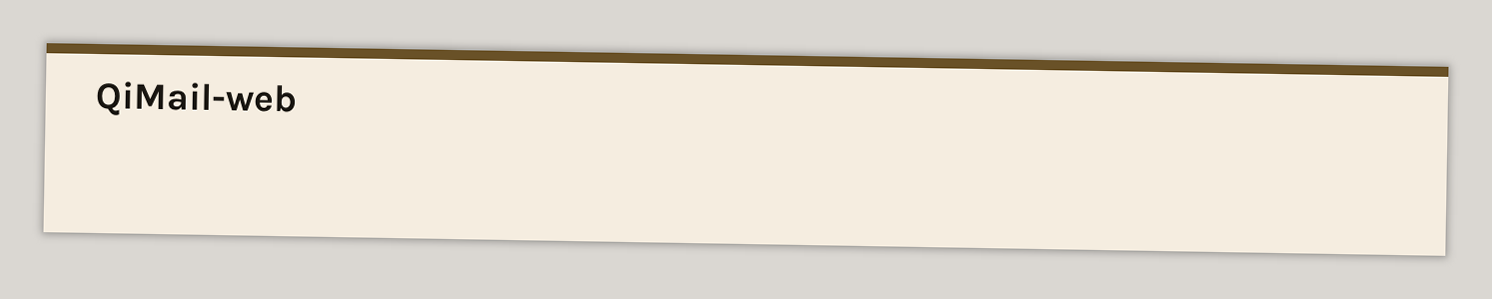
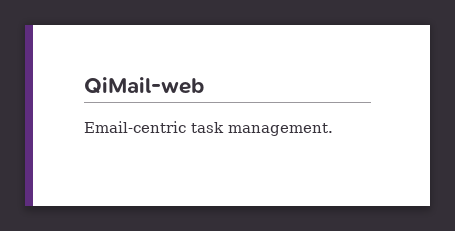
+ Email-centric task management.

